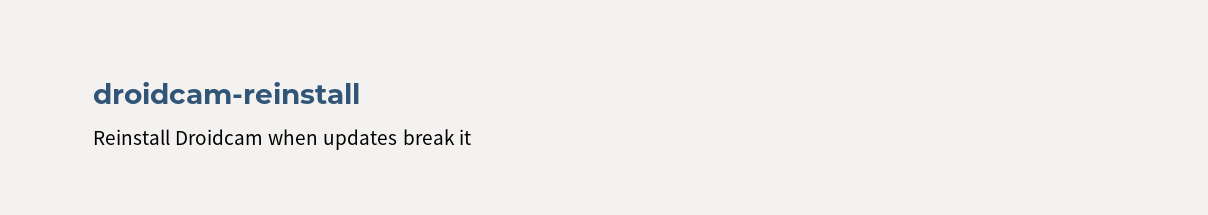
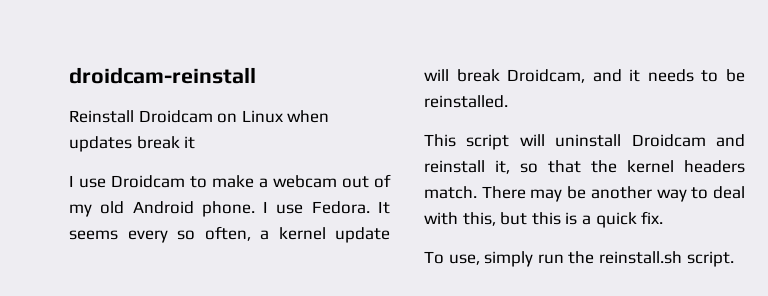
- Reinstall Droidcam when updates break it
+ Reinstall Droidcam on Linux when updates break it
+ I use Droidcam to make a webcam out of my old Android phone. I use Fedora. It seems every so often, a kernel update will break Droidcam, and it needs to be reinstalled.
+ This script will uninstall Droidcam and reinstall it, so that the kernel headers match. There may be another way to deal with this, but this is a quick fix.
+ To use, simply run the reinstall.sh script.

